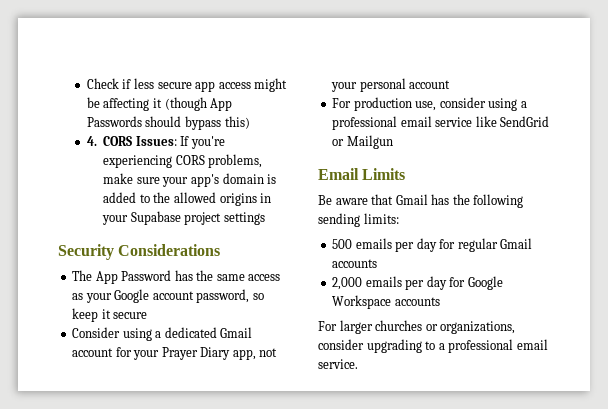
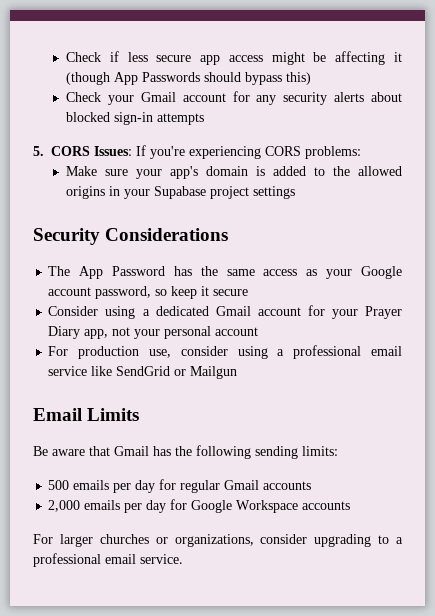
- 4. CORS Issues: If you're experiencing CORS problems, make sure your app's domain is added to the allowed origins in your Supabase project settings
+ Check your Gmail account for any security alerts about blocked sign-in attempts
+ 5. CORS Issues: If you're experiencing CORS problems:
+ Make sure your app's domain is added to the allowed origins in your Supabase project settings

